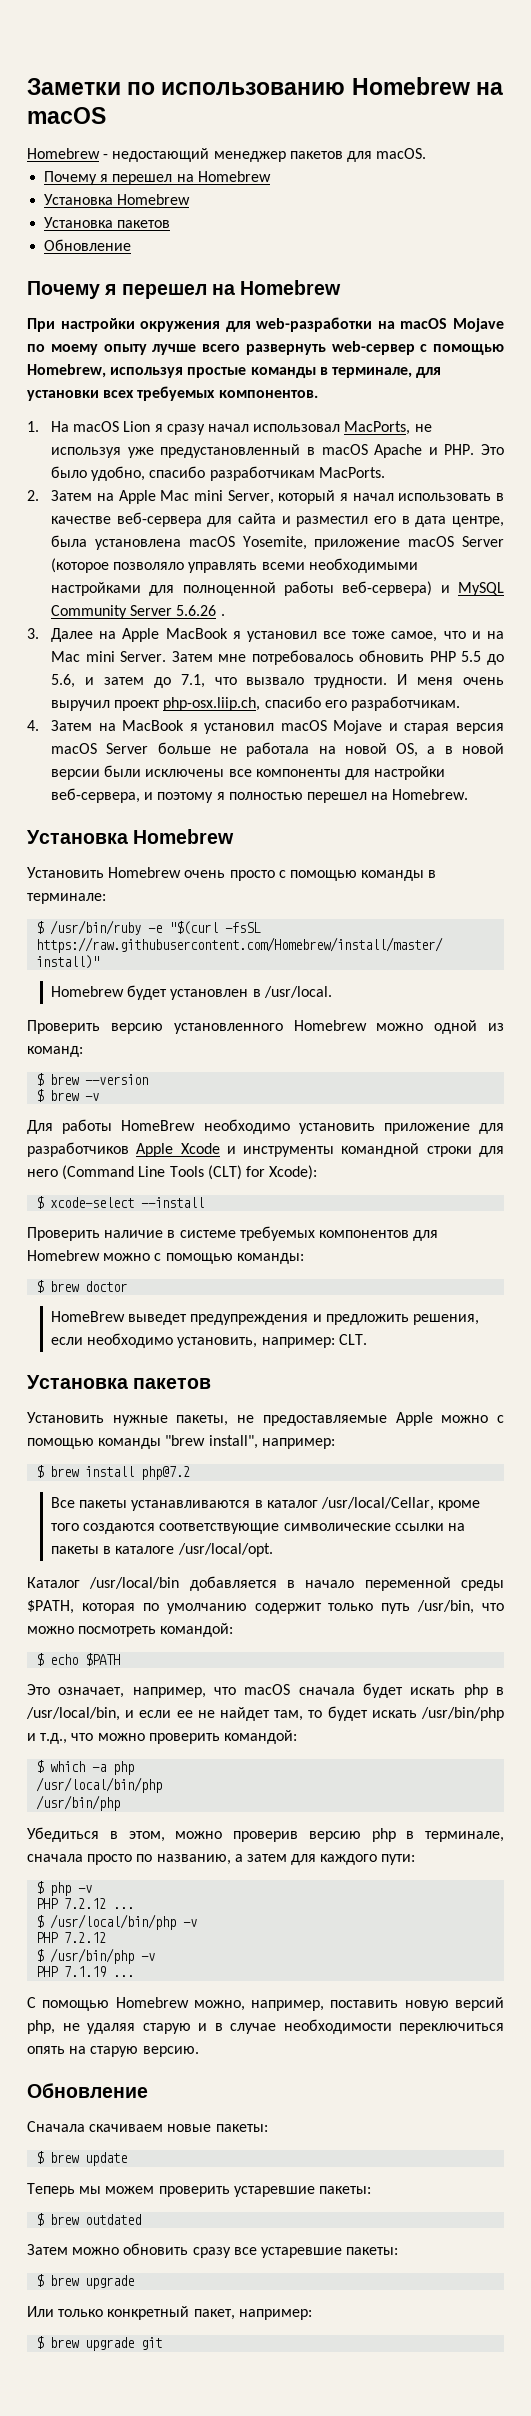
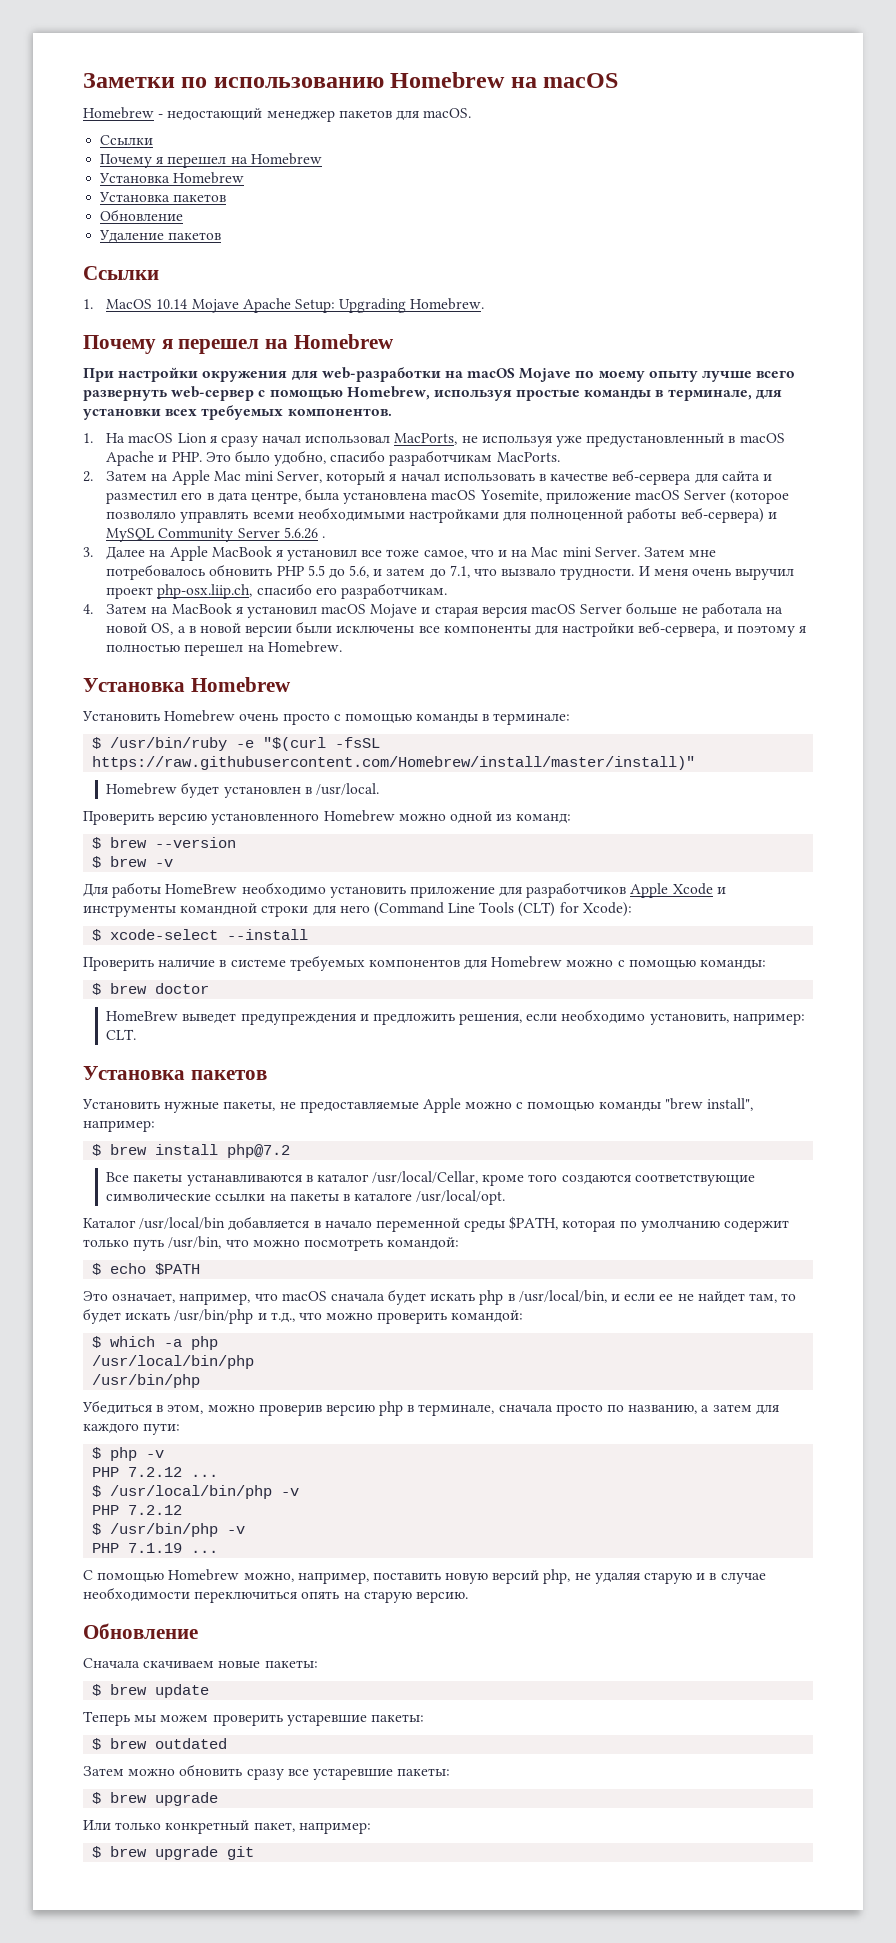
  Homebrew - недостающий менеджер пакетов для macOS.
+ Ссылки
+ Удаление пакетов
+ Ссылки
+ 1. MacOS 10.14 Mojave Apache Setup: Upgrading Homebrew.

